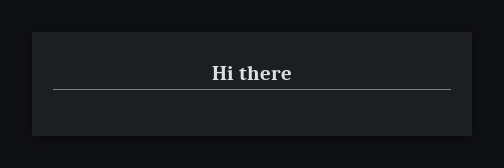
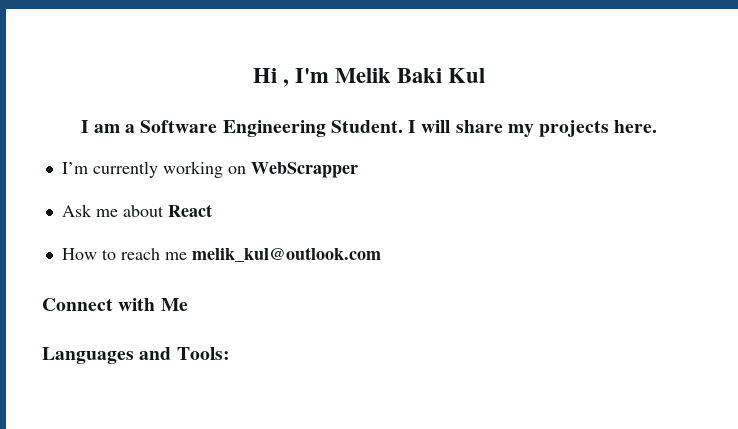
- Hi there
+ Hi , I'm Melik Baki Kul
+ I am a Software Engineering Student. I will share my projects here.
+ I’m currently working on WebScrapper
+ Ask me about React
+ How to reach me melik_kul@outlook.com
+ Connect with Me
+ Languages and Tools:

